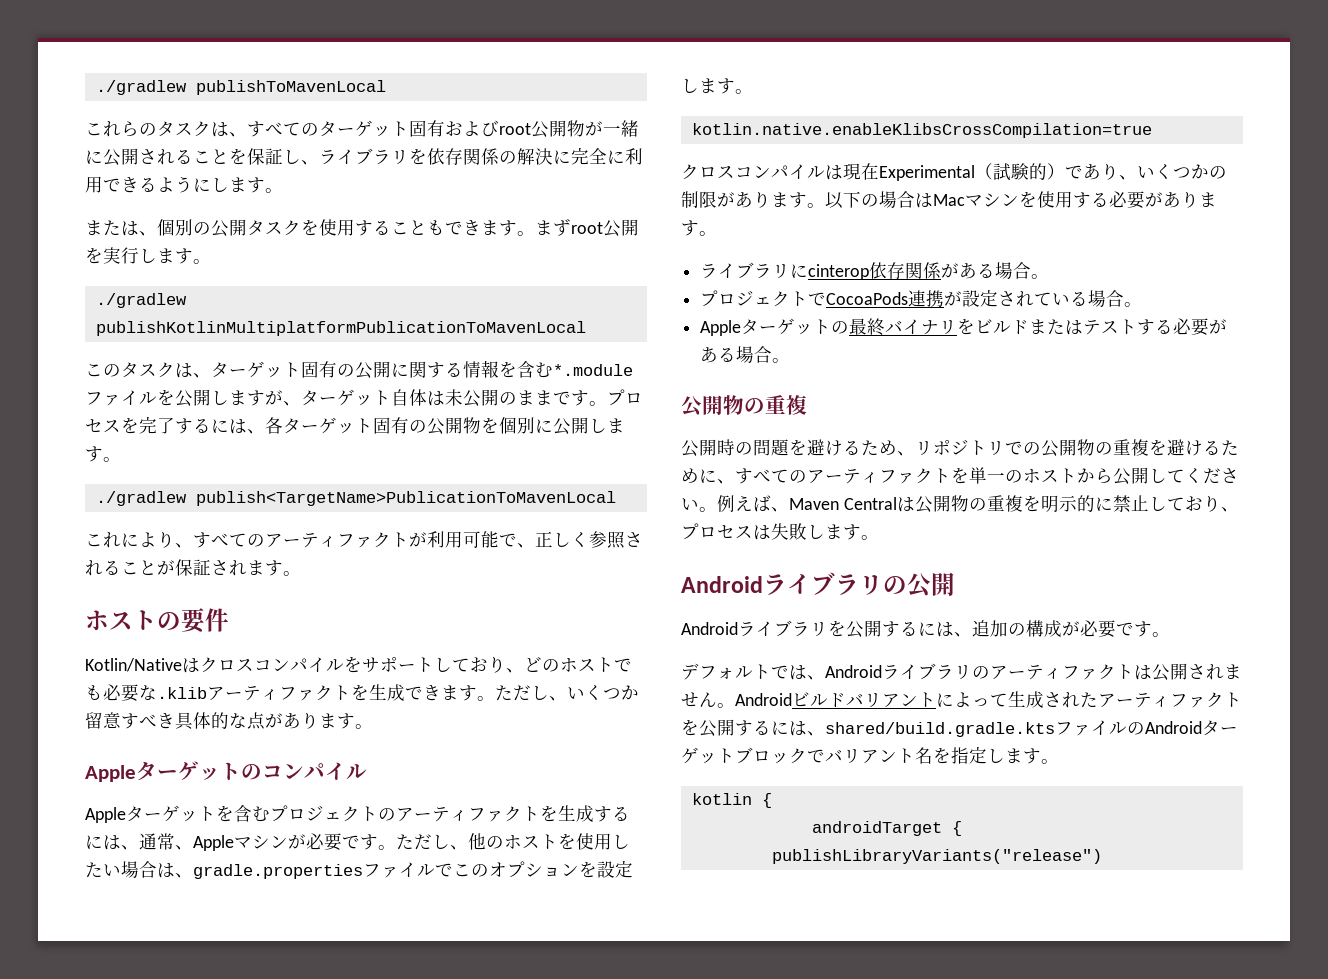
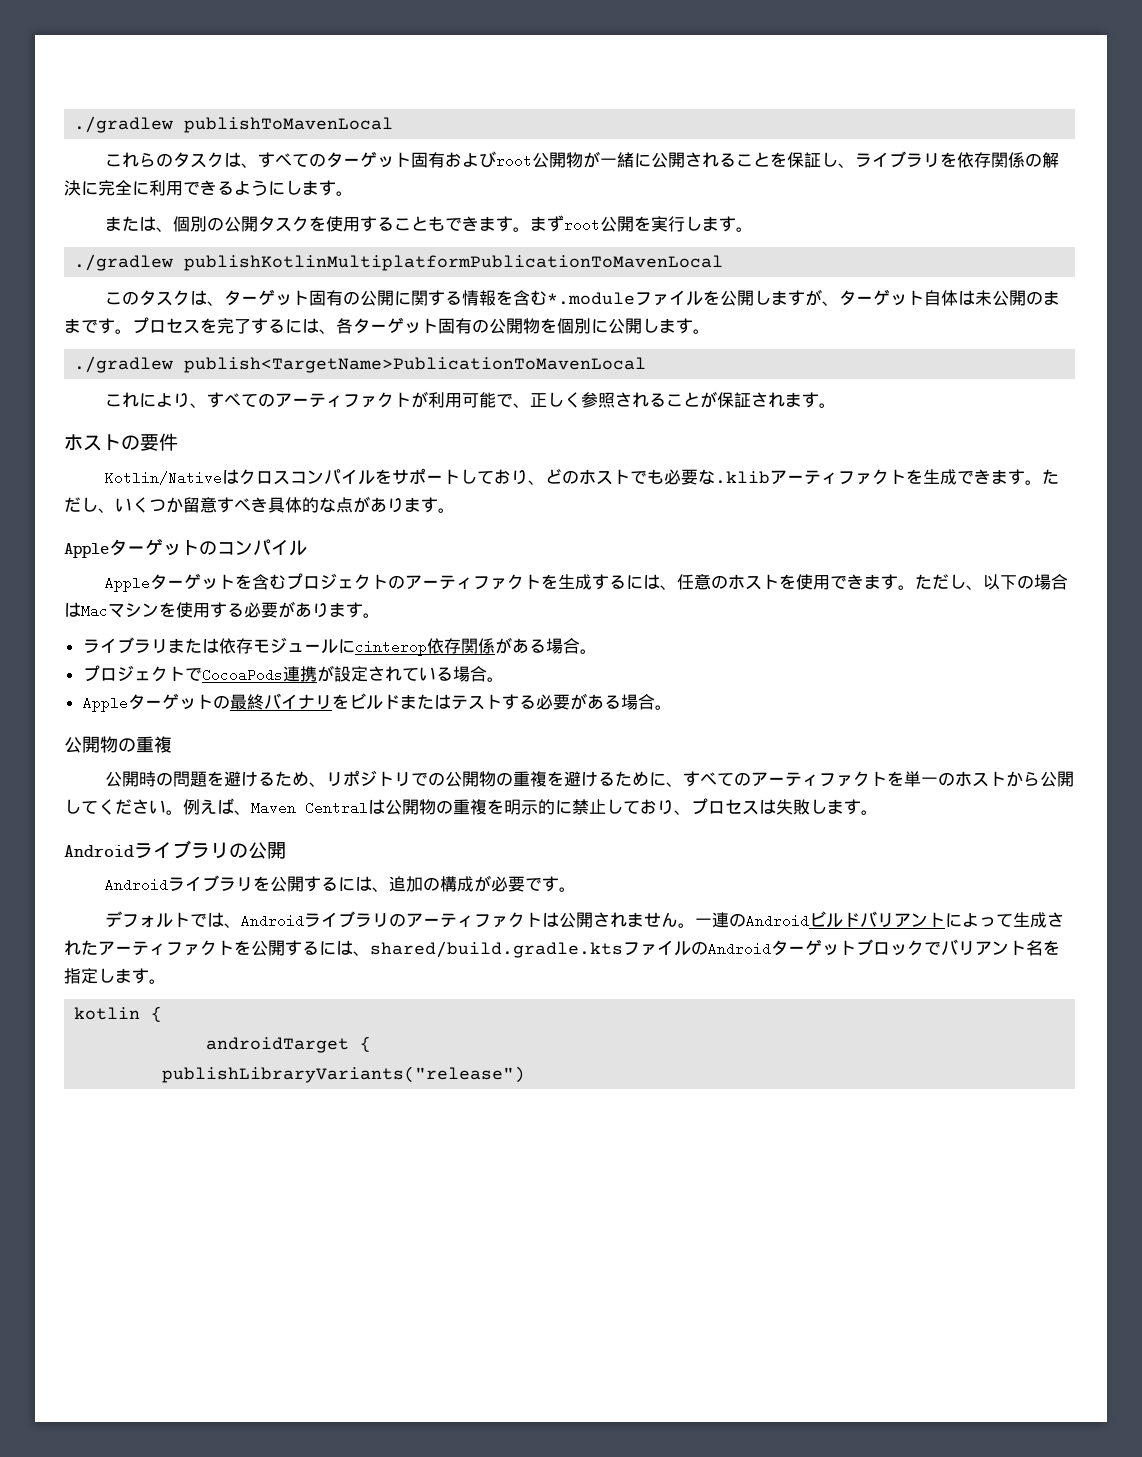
- Appleターゲットを含むプロジェクトのアーティファクトを生成するには、通常、Appleマシンが必要です。ただし、他のホストを使用したい場合は、gradle.propertiesファイルでこのオプションを設定します。
- kotlin.native.enableKlibsCrossCompilation=true
- クロスコンパイルは現在Experimental（試験的）であり、いくつかの制限があります。以下の場合はMacマシンを使用する必要があります。
+ Appleターゲットを含むプロジェクトのアーティファクトを生成するには、任意のホストを使用できます。ただし、以下の場合はMacマシンを使用する必要があります。
- ライブラリにcinterop依存関係がある場合。
+ ライブラリまたは依存モジュールにcinterop依存関係がある場合。
- Androidビルドバリアントによって生成されたアーティファクトを公開するには、shared/build.gradle.ktsファイルのAndroidターゲットブロックでバリアント名を指定します。
+ 一連のAndroidビルドバリアントによって生成されたアーティファクトを公開するには、shared/build.gradle.ktsファイルのAndroidターゲットブロックでバリアント名を指定します。

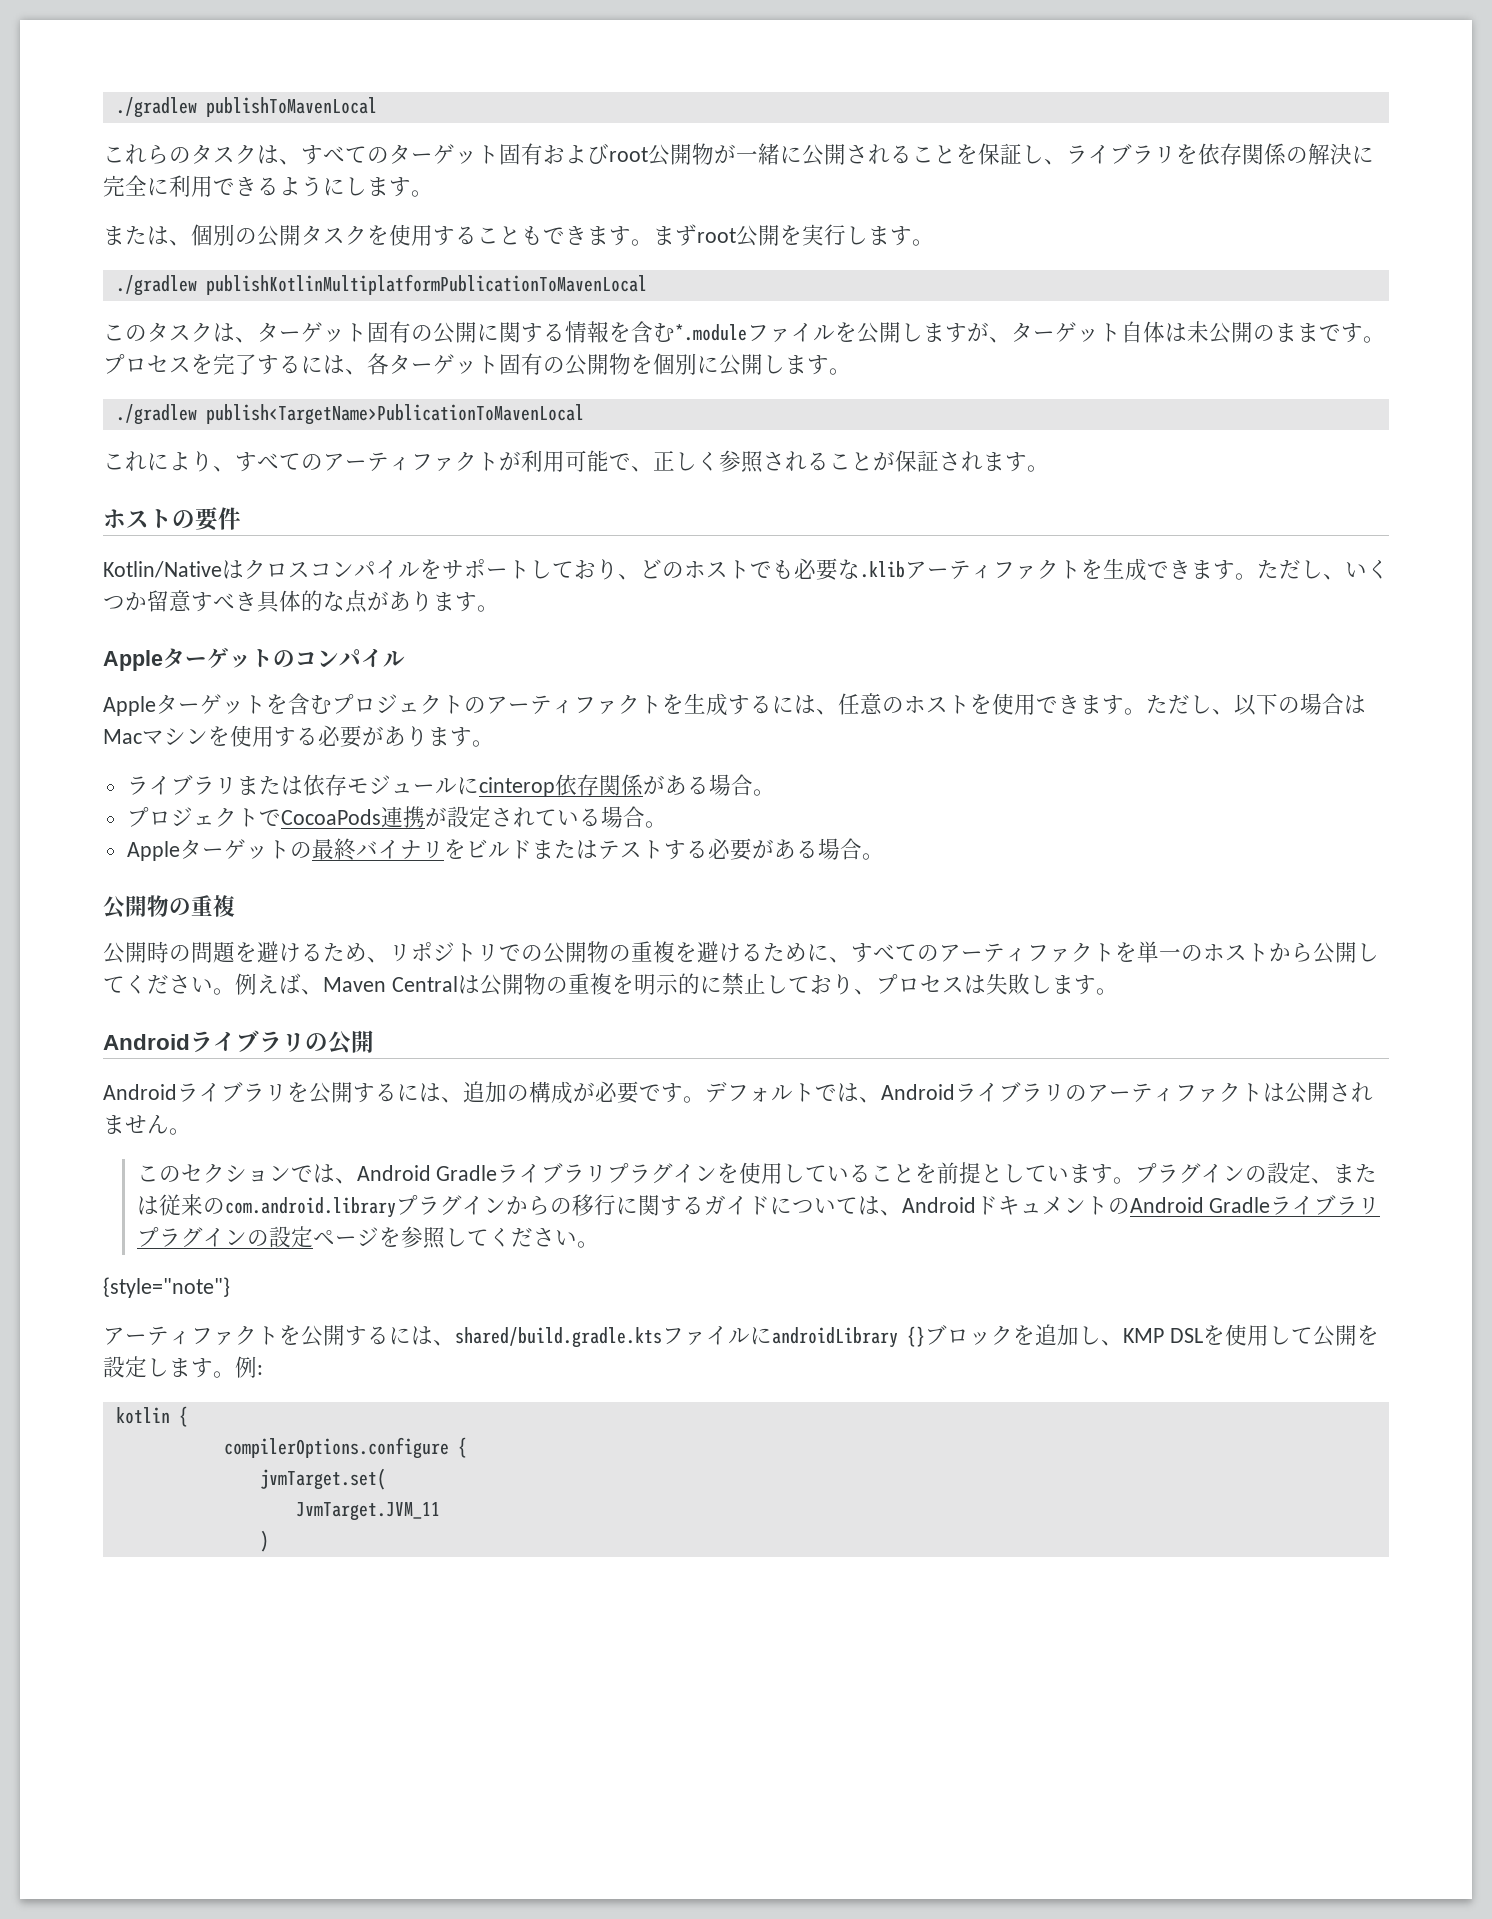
- Androidライブラリを公開するには、追加の構成が必要です。
- デフォルトでは、Androidライブラリのアーティファクトは公開されません。一連のAndroidビルドバリアントによって生成されたアーティファクトを公開するには、shared/build.gradle.ktsファイルのAndroidターゲットブロックでバリアント名を指定します。
+ Androidライブラリを公開するには、追加の構成が必要です。デフォルトでは、Androidライブラリのアーティファクトは公開されません。
+ このセクションでは、Android Gradleライブラリプラグインを使用していることを前提としています。プラグインの設定、または従来のcom.android.libraryプラグインからの移行に関するガイドについては、AndroidドキュメントのAndroid Gradleライブラリプラグインの設定ページを参照してください。
+ {style="note"}
+ アーティファクトを公開するには、shared/build.gradle.ktsファイルにandroidLibrary {}ブロックを追加し、KMP DSLを使用して公開を設定します。例:
- androidTarget {
- publishLibraryVariants("release")
+ compilerOptions.configure {
+ jvmTarget.set(
+ JvmTarget.JVM_11
+ )

